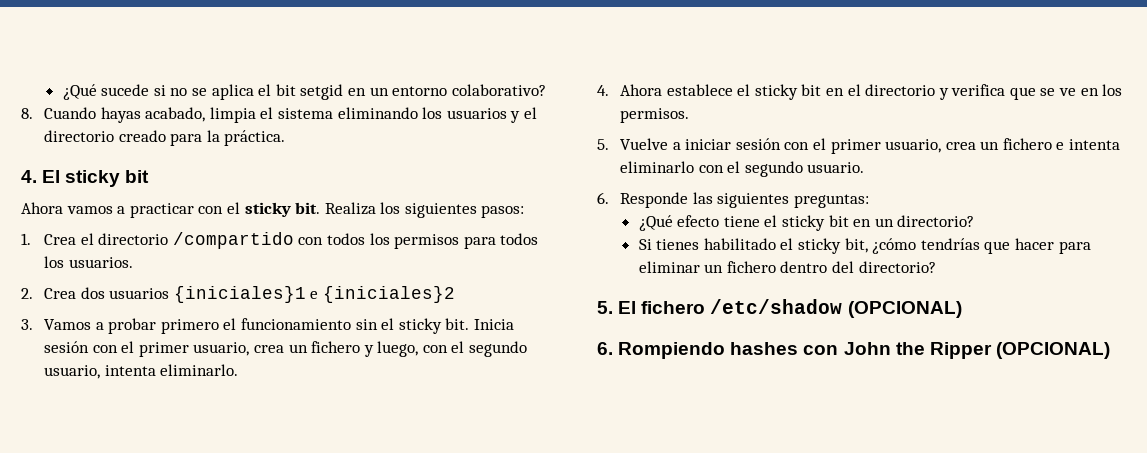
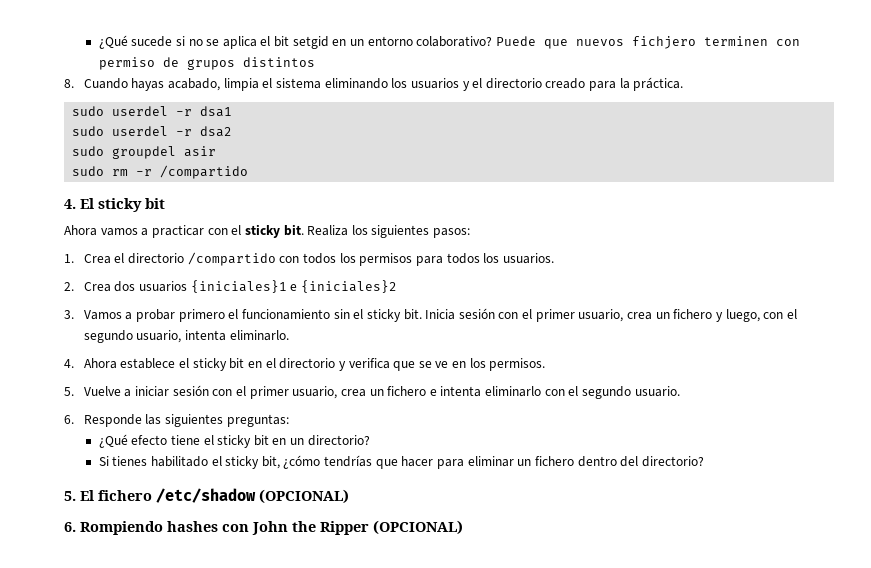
+ Puede que nuevos fichjero terminen con permiso de grupos distintos
+ sudo userdel -r dsa1
+ sudo userdel -r dsa2
+ sudo groupdel asir
+ sudo rm -r /compartido

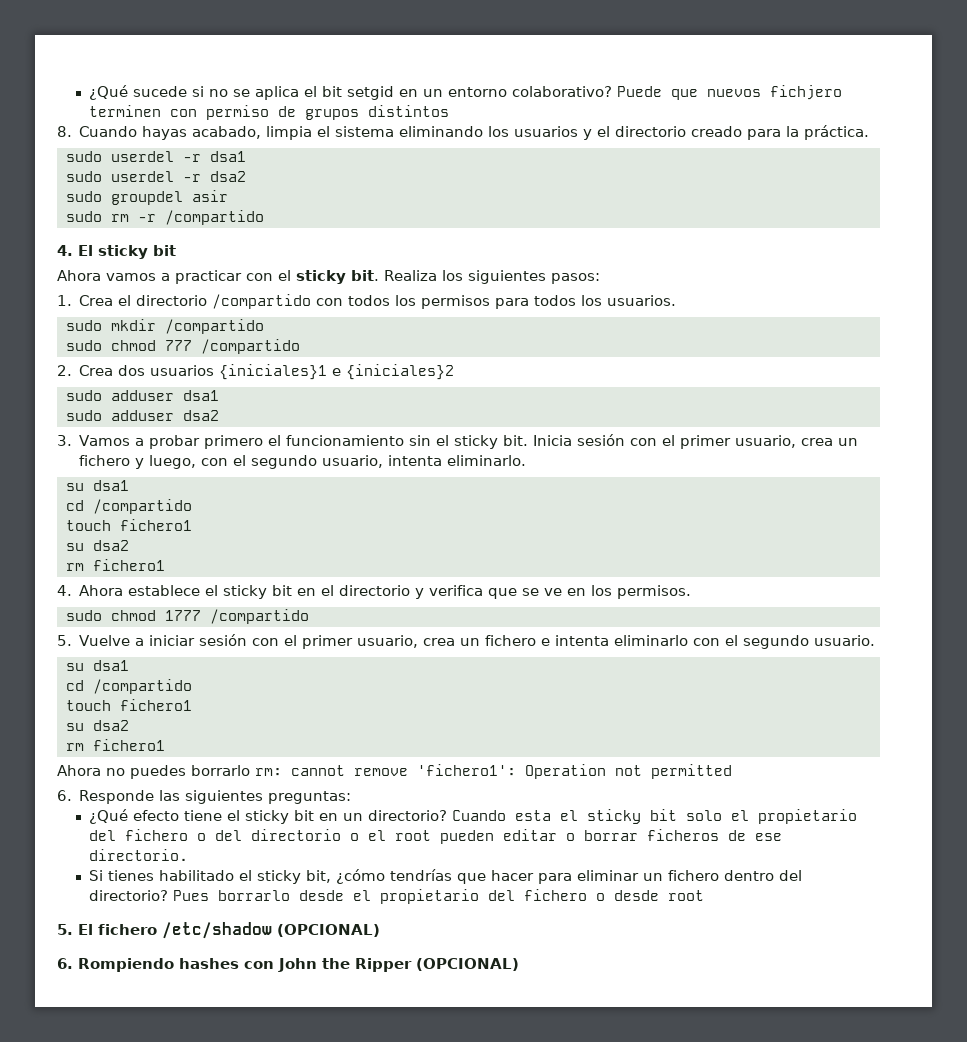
+ sudo mkdir /compartido
+ sudo chmod 777 /compartido
+ sudo adduser dsa1
+ sudo adduser dsa2
  Inicia sesión con el primer usuario, crea un fichero y luego, con el segundo usuario, intenta eliminarlo.
+ su dsa1
+ cd /compartido
+ touch fichero1
+ su dsa2
+ rm fichero1
+ sudo chmod 1777 /compartido
  5. Vuelve a iniciar sesión con el primer usuario, crea un fichero e intenta eliminarlo con el segundo usuario.
+ su dsa1
+ cd /compartido
+ touch fichero1
+ su dsa2
+ rm fichero1
+ Ahora no puedes borrarlo rm: cannot remove 'fichero1': Operation not permitted
+ Cuando esta el sticky bit solo el propietario del fichero o del directorio o el root pueden editar o borrar ficheros de ese directorio.
+ Pues borrarlo desde el propietario del fichero o desde root

